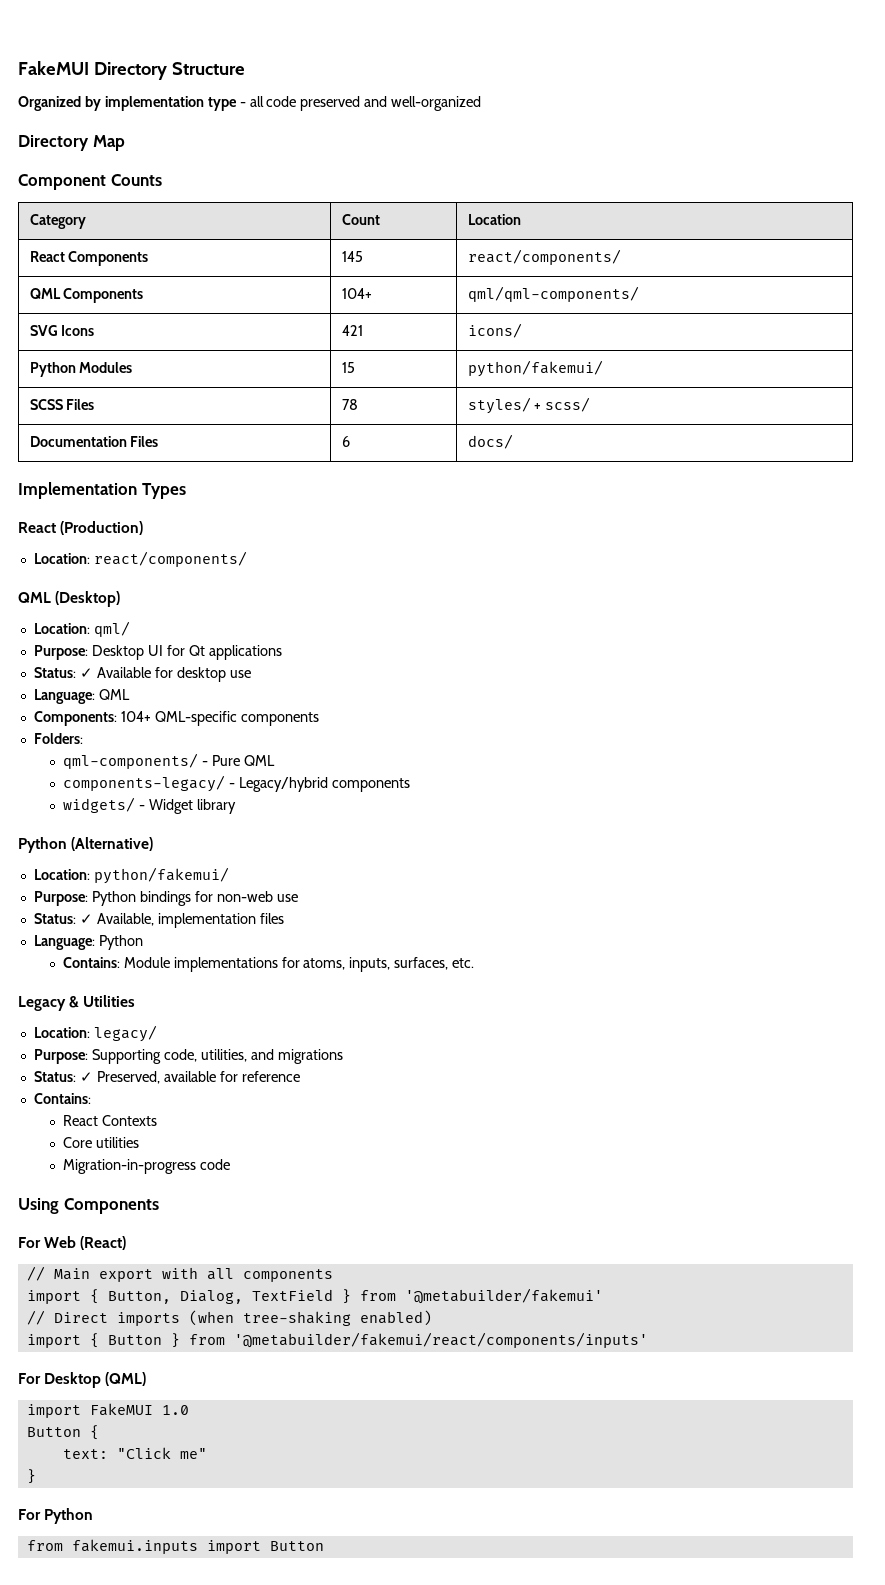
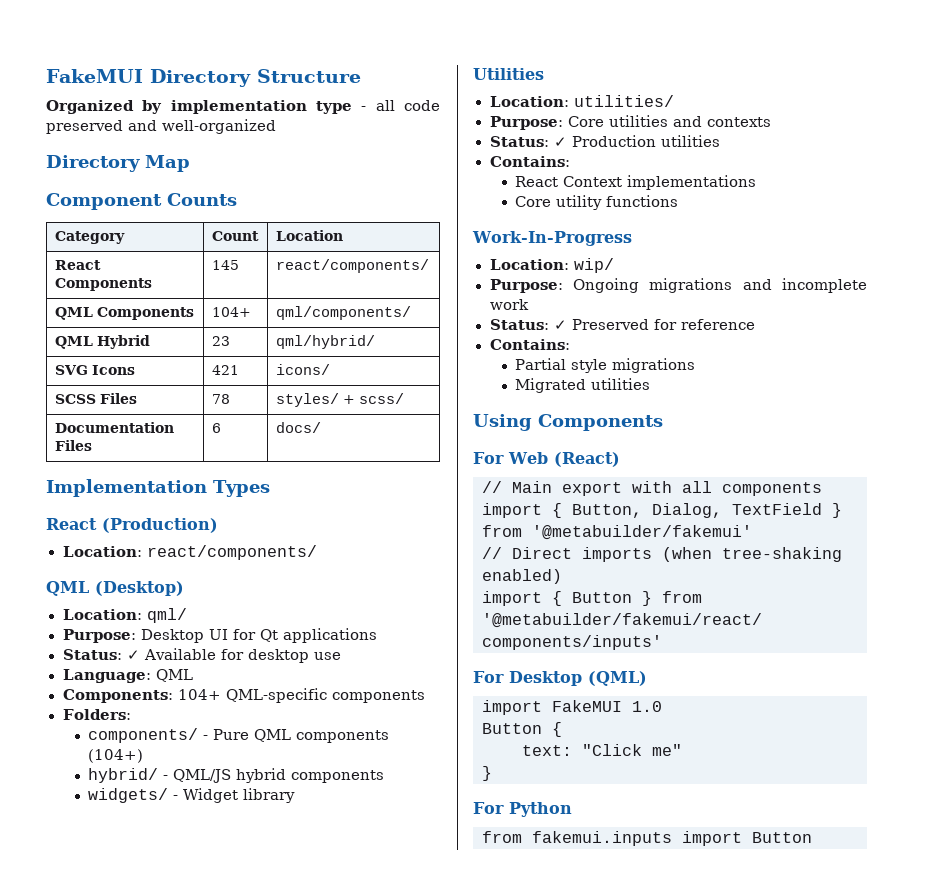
- QML Components | 104+ | qml/qml-components/
+ QML Components | 104+ | qml/components/
+ QML Hybrid | 23 | qml/hybrid/
- Python Modules | 15 | python/fakemui/
- qml-components/ - Pure QML
- components-legacy/ - Legacy/hybrid components
+ components/ - Pure QML components (104+)
+ hybrid/ - QML/JS hybrid components
- Python (Alternative)
- Location: python/fakemui/
- Purpose: Python bindings for non-web use
- Status: ✓ Available, implementation files
- Language: Python
- Contains: Module implementations for atoms, inputs, surfaces, etc.
- Legacy & Utilities
- Location: legacy/
- Purpose: Supporting code, utilities, and migrations
- Status: ✓ Preserved, available for reference
+ Utilities
+ Location: utilities/
+ Purpose: Core utilities and contexts
+ Status: ✓ Production utilities
+ Contains:
+ React Context implementations
+ Core utility functions
+ Work-In-Progress
+ Location: wip/
+ Purpose: Ongoing migrations and incomplete work
+ Status: ✓ Preserved for reference
- React Contexts
- Core utilities
- Migration-in-progress code
+ Partial style migrations
+ Migrated utilities

